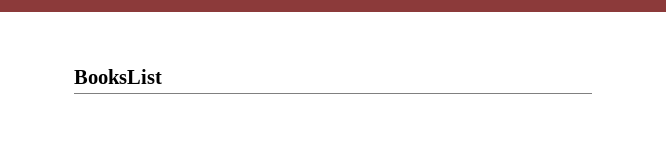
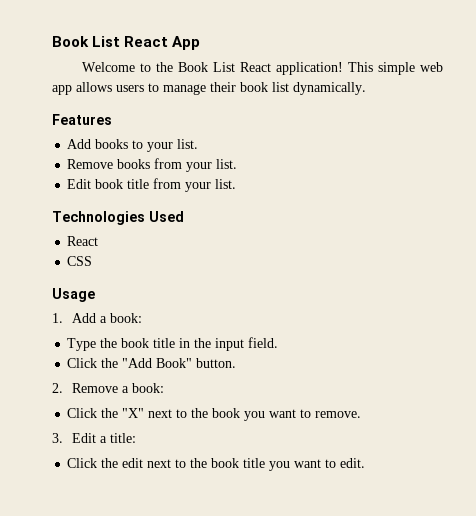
- BooksList
+ Book List React App
+ Welcome to the Book List React application! This simple web app allows users to manage their book list dynamically.
+ Features
+ Add books to your list.
+ Remove books from your list.
+ Edit book title from your list.
+ Technologies Used
+ React
+ CSS
+ Usage
+ 1. Add a book:
+ Type the book title in the input field.
+ Click the "Add Book" button.
+ 2. Remove a book:
+ Click the "X" next to the book you want to remove.
+ 3. Edit a title:
+ Click the edit next to the book title you want to edit.

